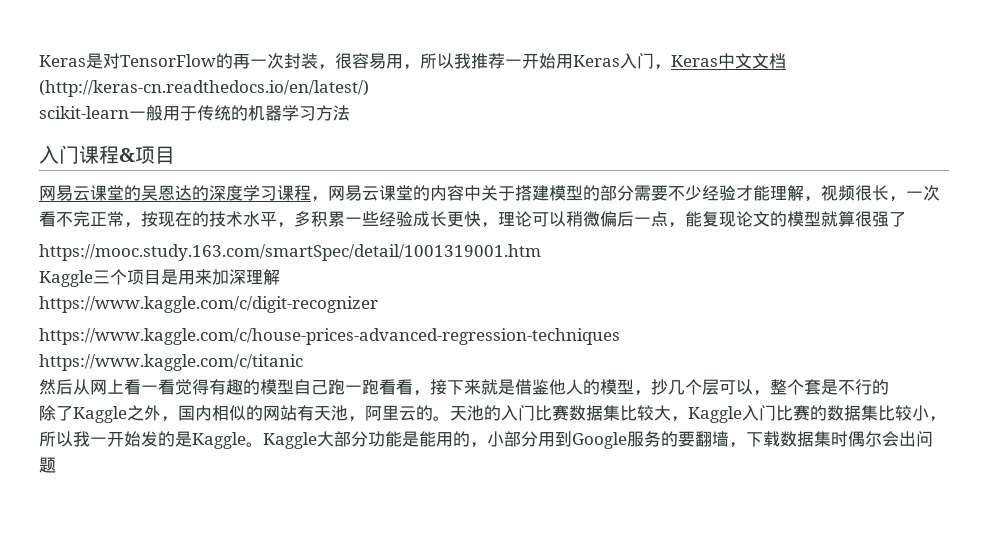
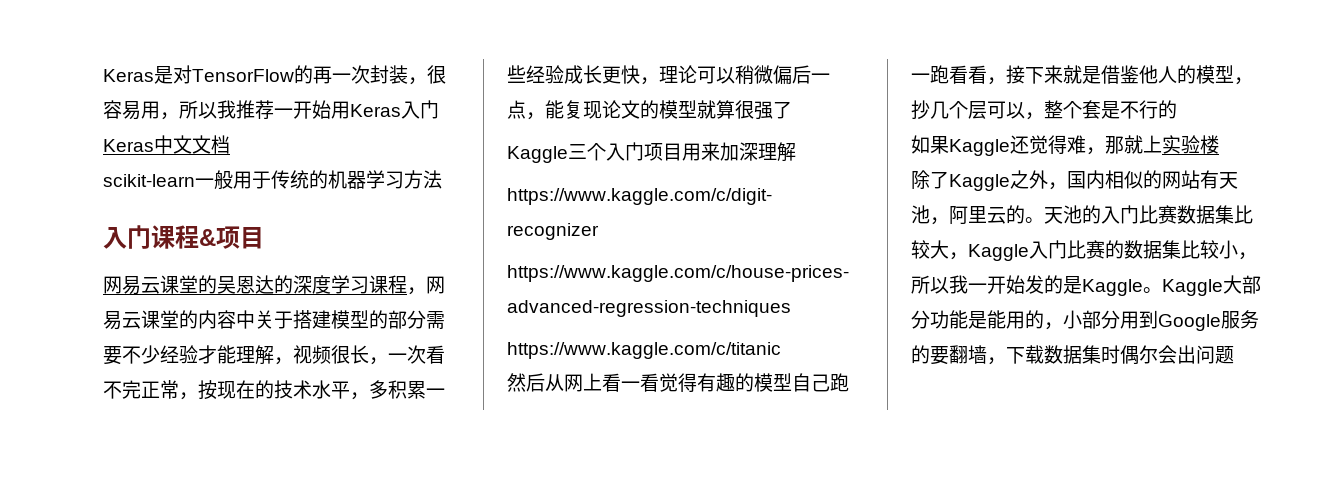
- Keras是对TensorFlow的再一次封装，很容易用，所以我推荐一开始用Keras入门，Keras中文文档(http://keras-cn.readthedocs.io/en/latest/)
+ Keras是对TensorFlow的再一次封装，很容易用，所以我推荐一开始用Keras入门Keras中文文档
- https://mooc.study.163.com/smartSpec/detail/1001319001.htm
- Kaggle三个项目是用来加深理解
+ Kaggle三个入门项目用来加深理解
+ 如果Kaggle还觉得难，那就上实验楼

